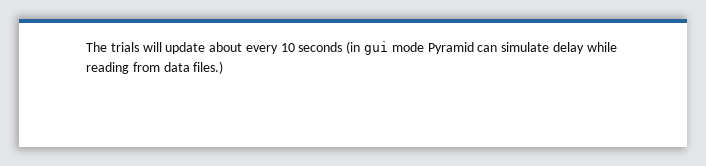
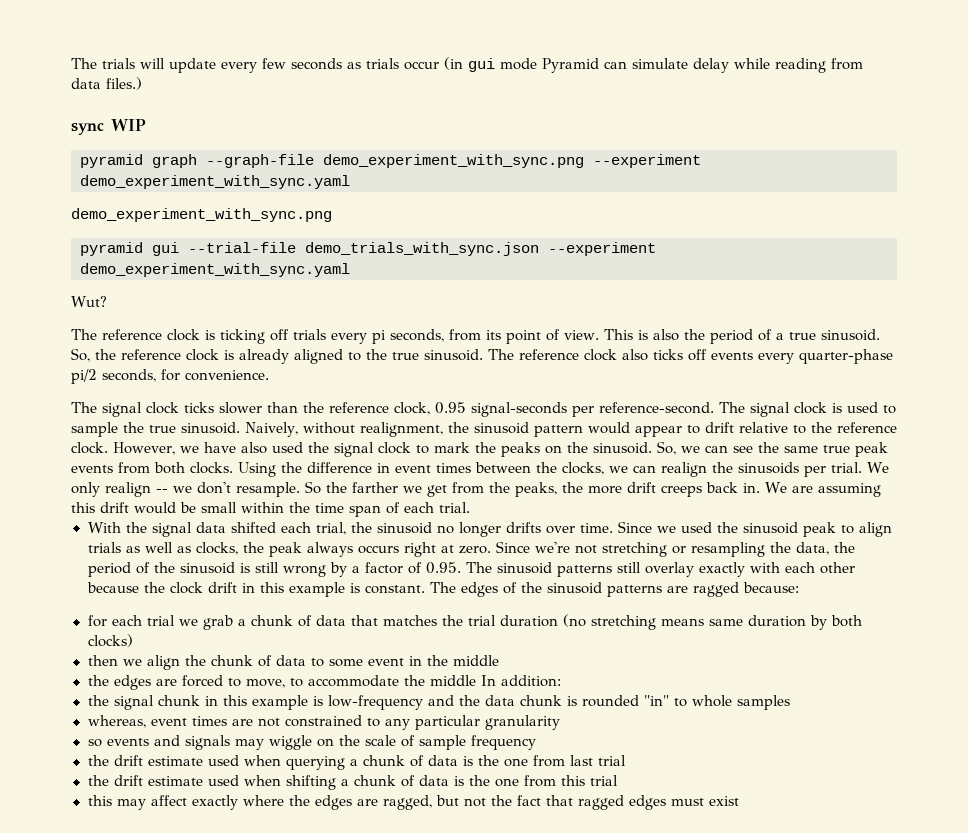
- The trials will update about every 10 seconds (in gui mode Pyramid can simulate delay while reading from data files.)
+ The trials will update every few seconds as trials occur (in gui mode Pyramid can simulate delay while reading from data files.)
+ sync WIP
+ pyramid graph --graph-file demo_experiment_with_sync.png --experiment demo_experiment_with_sync.yaml
+ demo_experiment_with_sync.png
+ pyramid gui --trial-file demo_trials_with_sync.json --experiment demo_experiment_with_sync.yaml
+ Wut?
+ The reference clock is ticking off trials every pi seconds, from its point of view. This is also the period of a true sinusoid. So, the reference clock is already aligned to the true sinusoid. The reference clock also ticks off events every quarter-phase pi/2 seconds, for convenience.
+ The signal clock ticks slower than the reference clock, 0.95 signal-seconds per reference-second. The signal clock is used to sample the true sinusoid. Naively, without realignment, the sinusoid pattern would appear to drift relative to the reference clock. However, we have also used the signal clock to mark the peaks on the sinusoid. So, we can see the same true peak events from both clocks. Using the difference in event times between the clocks, we can realign the sinusoids per trial. We only realign -- we don't resample. So the farther we get from the peaks, the more drift creeps back in. We are assuming this drift would be small within the time span of each trial.
+ With the signal data shifted each trial, the sinusoid no longer drifts over time. Since we used the sinusoid peak to align trials as well as clocks, the peak always occurs right at zero. Since we're not stretching or resampling the data, the period of the sinusoid is still wrong by a factor of 0.95. The sinusoid patterns still overlay exactly with each other because the clock drift in this example is constant. The edges of the sinusoid patterns are ragged because:
+ for each trial we grab a chunk of data that matches the trial duration (no stretching means same duration by both clocks)
+ then we align the chunk of data to some event in the middle
+ the edges are forced to move, to accommodate the middle In addition:
+ the signal chunk in this example is low-frequency and the data chunk is rounded "in" to whole samples
+ whereas, event times are not constrained to any particular granularity
+ so events and signals may wiggle on the scale of sample frequency
+ the drift estimate used when querying a chunk of data is the one from last trial
+ the drift estimate used when shifting a chunk of data is the one from this trial
+ this may affect exactly where the edges are ragged, but not the fact that ragged edges must exist

